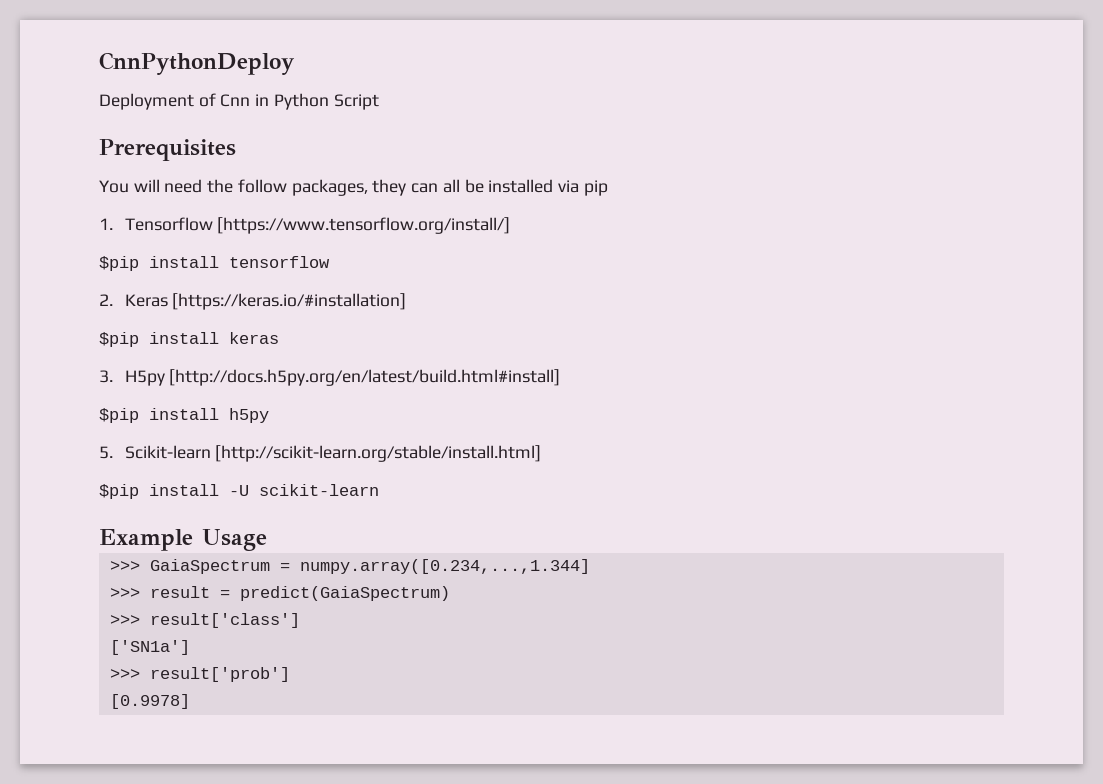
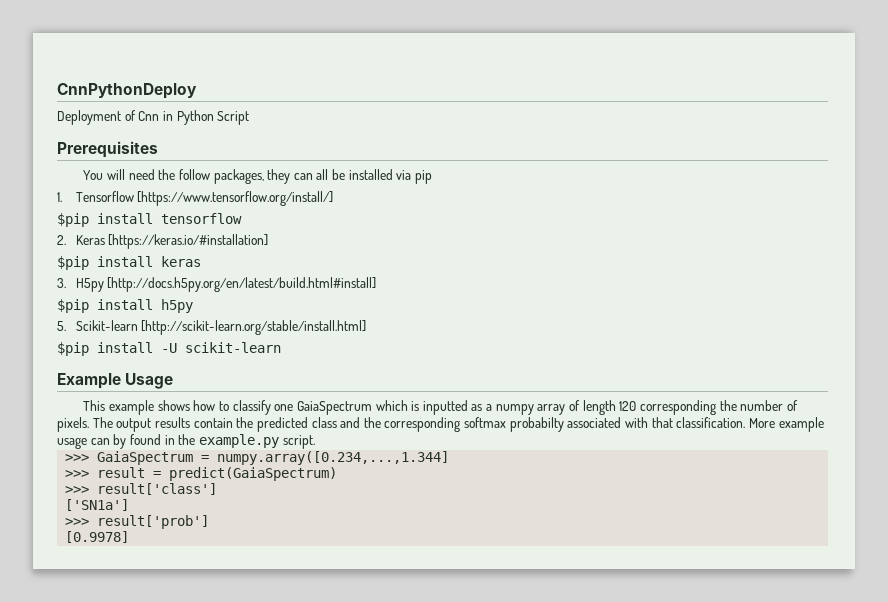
+ This example shows how to classify one GaiaSpectrum which is inputted as a numpy array of length 120 corresponding the number of pixels. The output results contain the predicted class and the corresponding softmax probabilty associated with that classification. More example usage can by found in the example.py script.

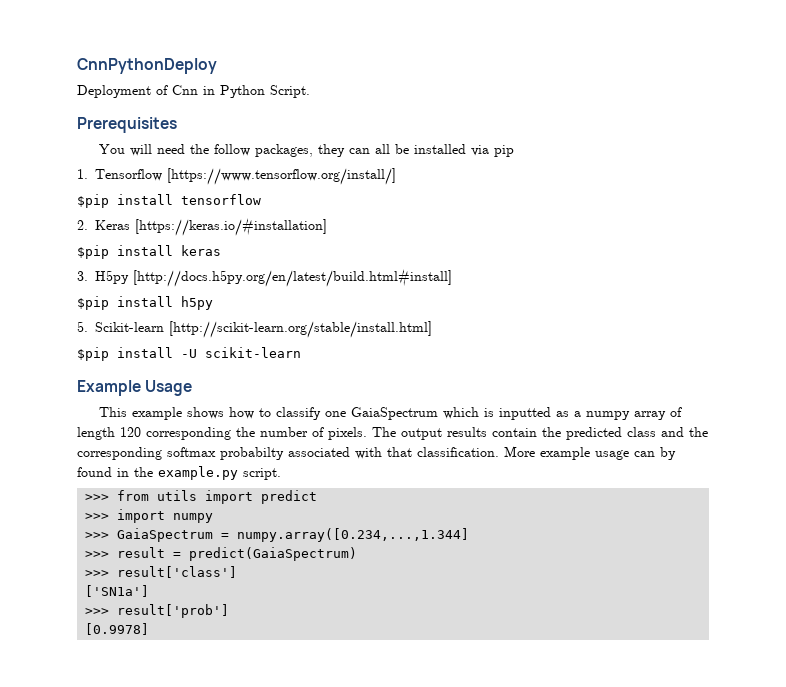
- Deployment of Cnn in Python Script
+ Deployment of Cnn in Python Script.
+ >>> from utils import predict
+ >>> import numpy

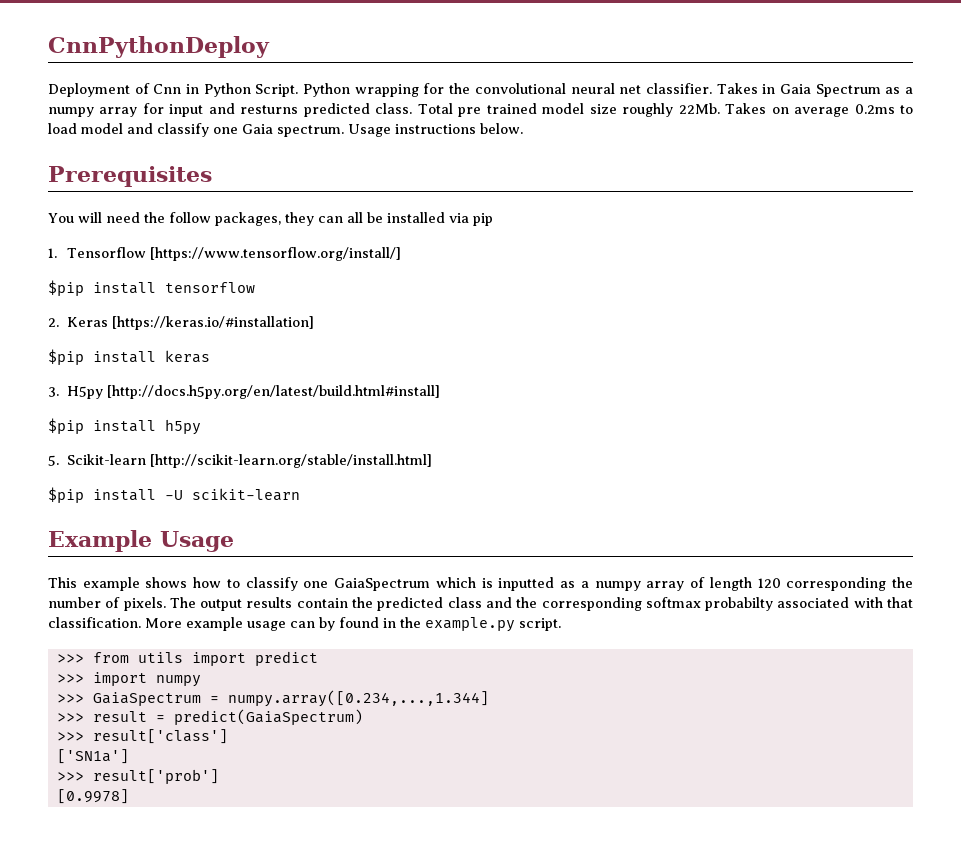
+ Python wrapping for the convolutional neural net classifier. Takes in Gaia Spectrum as a numpy array for input and resturns predicted class. Total pre trained model size roughly 22Mb. Takes on average 0.2ms to load model and classify one Gaia spectrum. Usage instructions below.

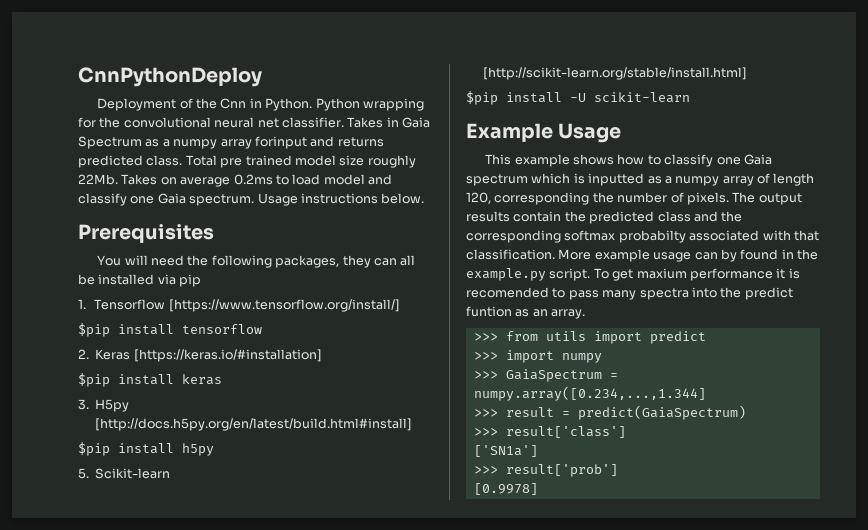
- Deployment of Cnn in Python Script.
+ Deployment of the Cnn in Python.
- Takes in Gaia Spectrum as a numpy array for input and resturns predicted class.
+ Takes in Gaia Spectrum as a numpy array forinput and returns predicted class.
- You will need the follow packages, they can all be installed via pip
+ You will need the following packages, they can all be installed via pip
- This example shows how to classify one GaiaSpectrum which is inputted as a numpy array of length 120 corresponding the number of pixels.
+ This example shows how to classify one Gaia spectrum which is inputted as a numpy array of length 120, corresponding the number of pixels.
+ To get maxium performance it is recomended to pass many spectra into the predict funtion as an array.

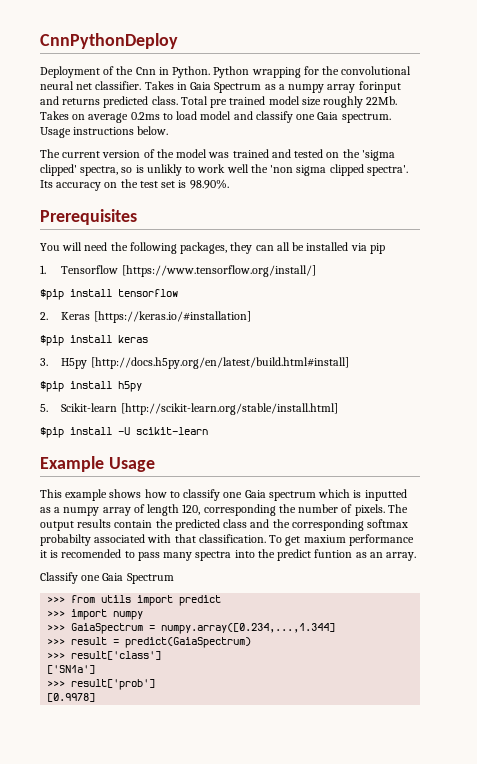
+ The current version of the model was trained and tested on the 'sigma clipped' spectra, so is unlikly to work well the 'non sigma clipped spectra'. Its accuracy on the test set is 98.90%.
- More example usage can by found in the example.py script.
+ Classify one Gaia Spectrum

